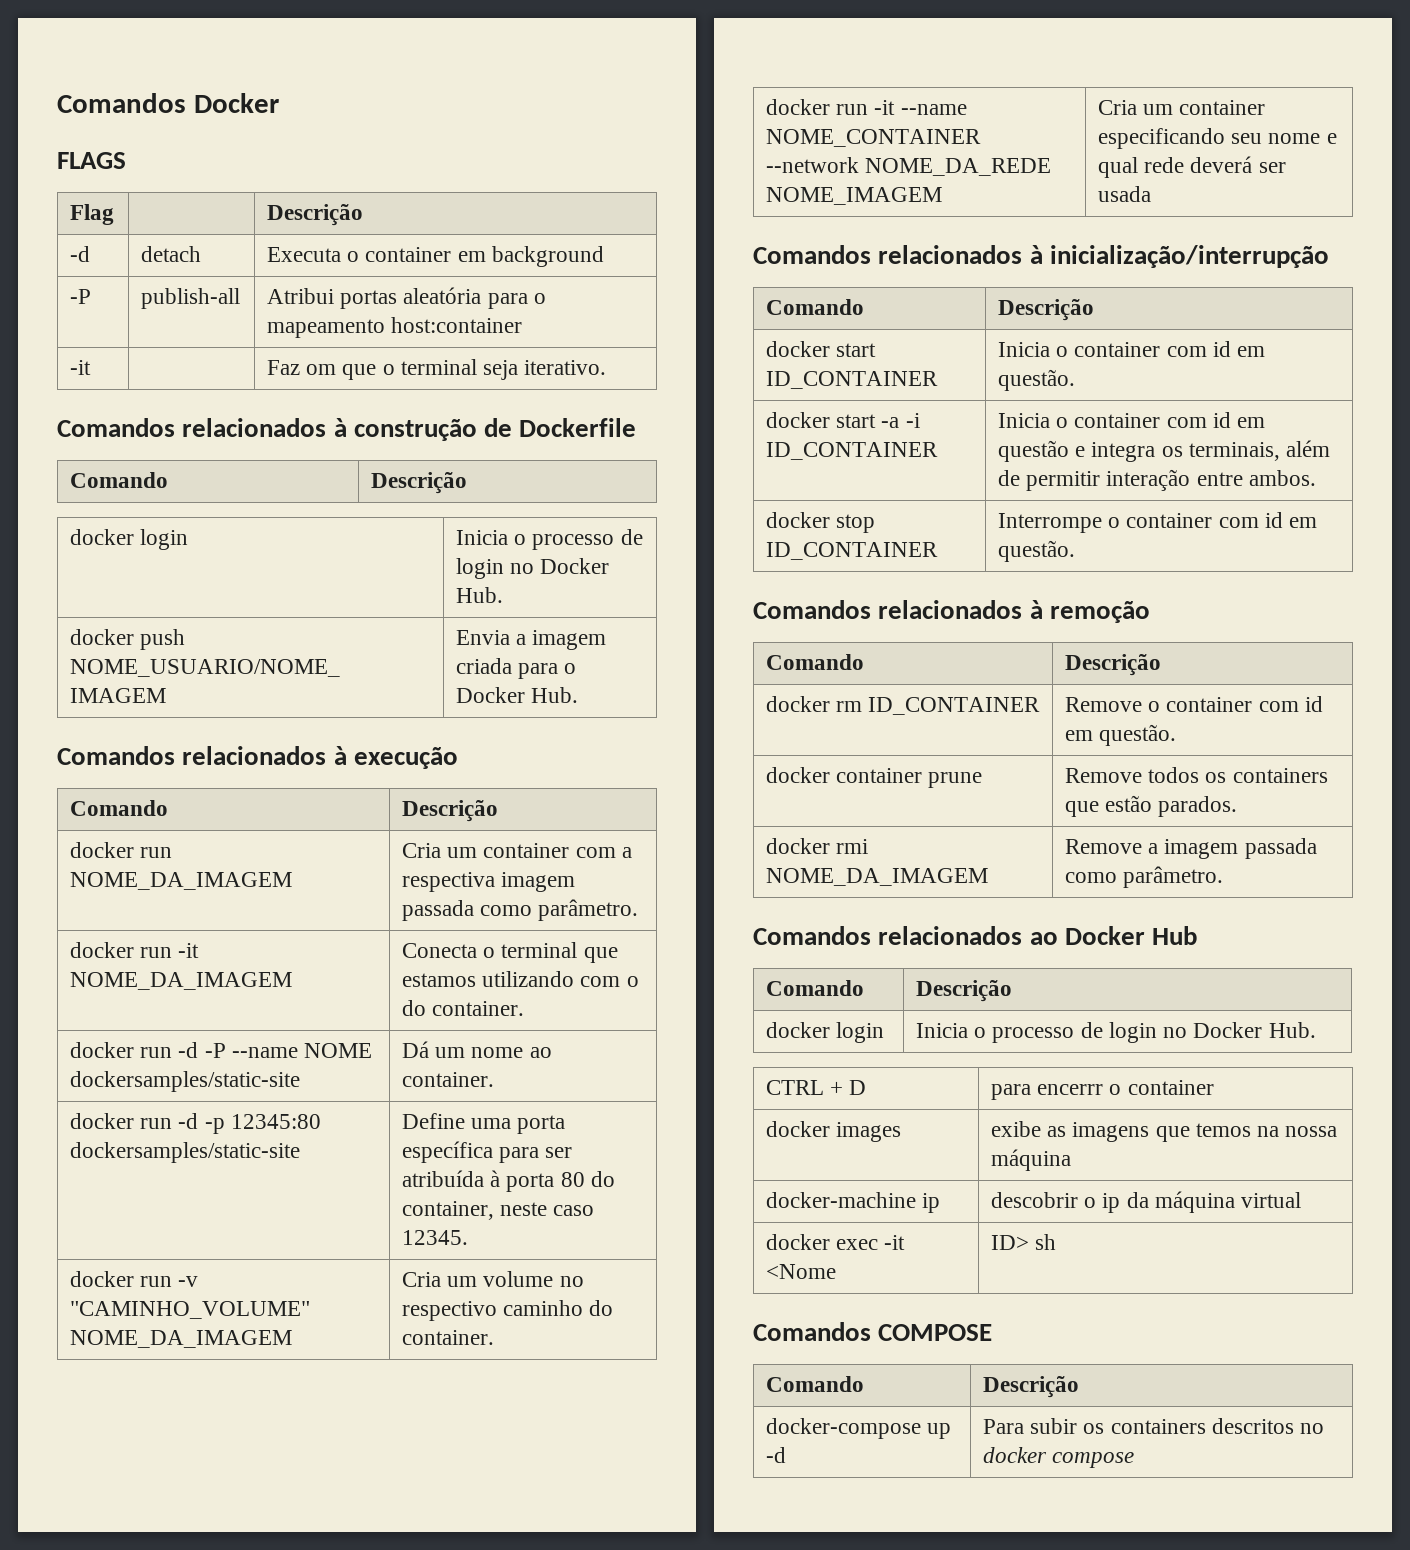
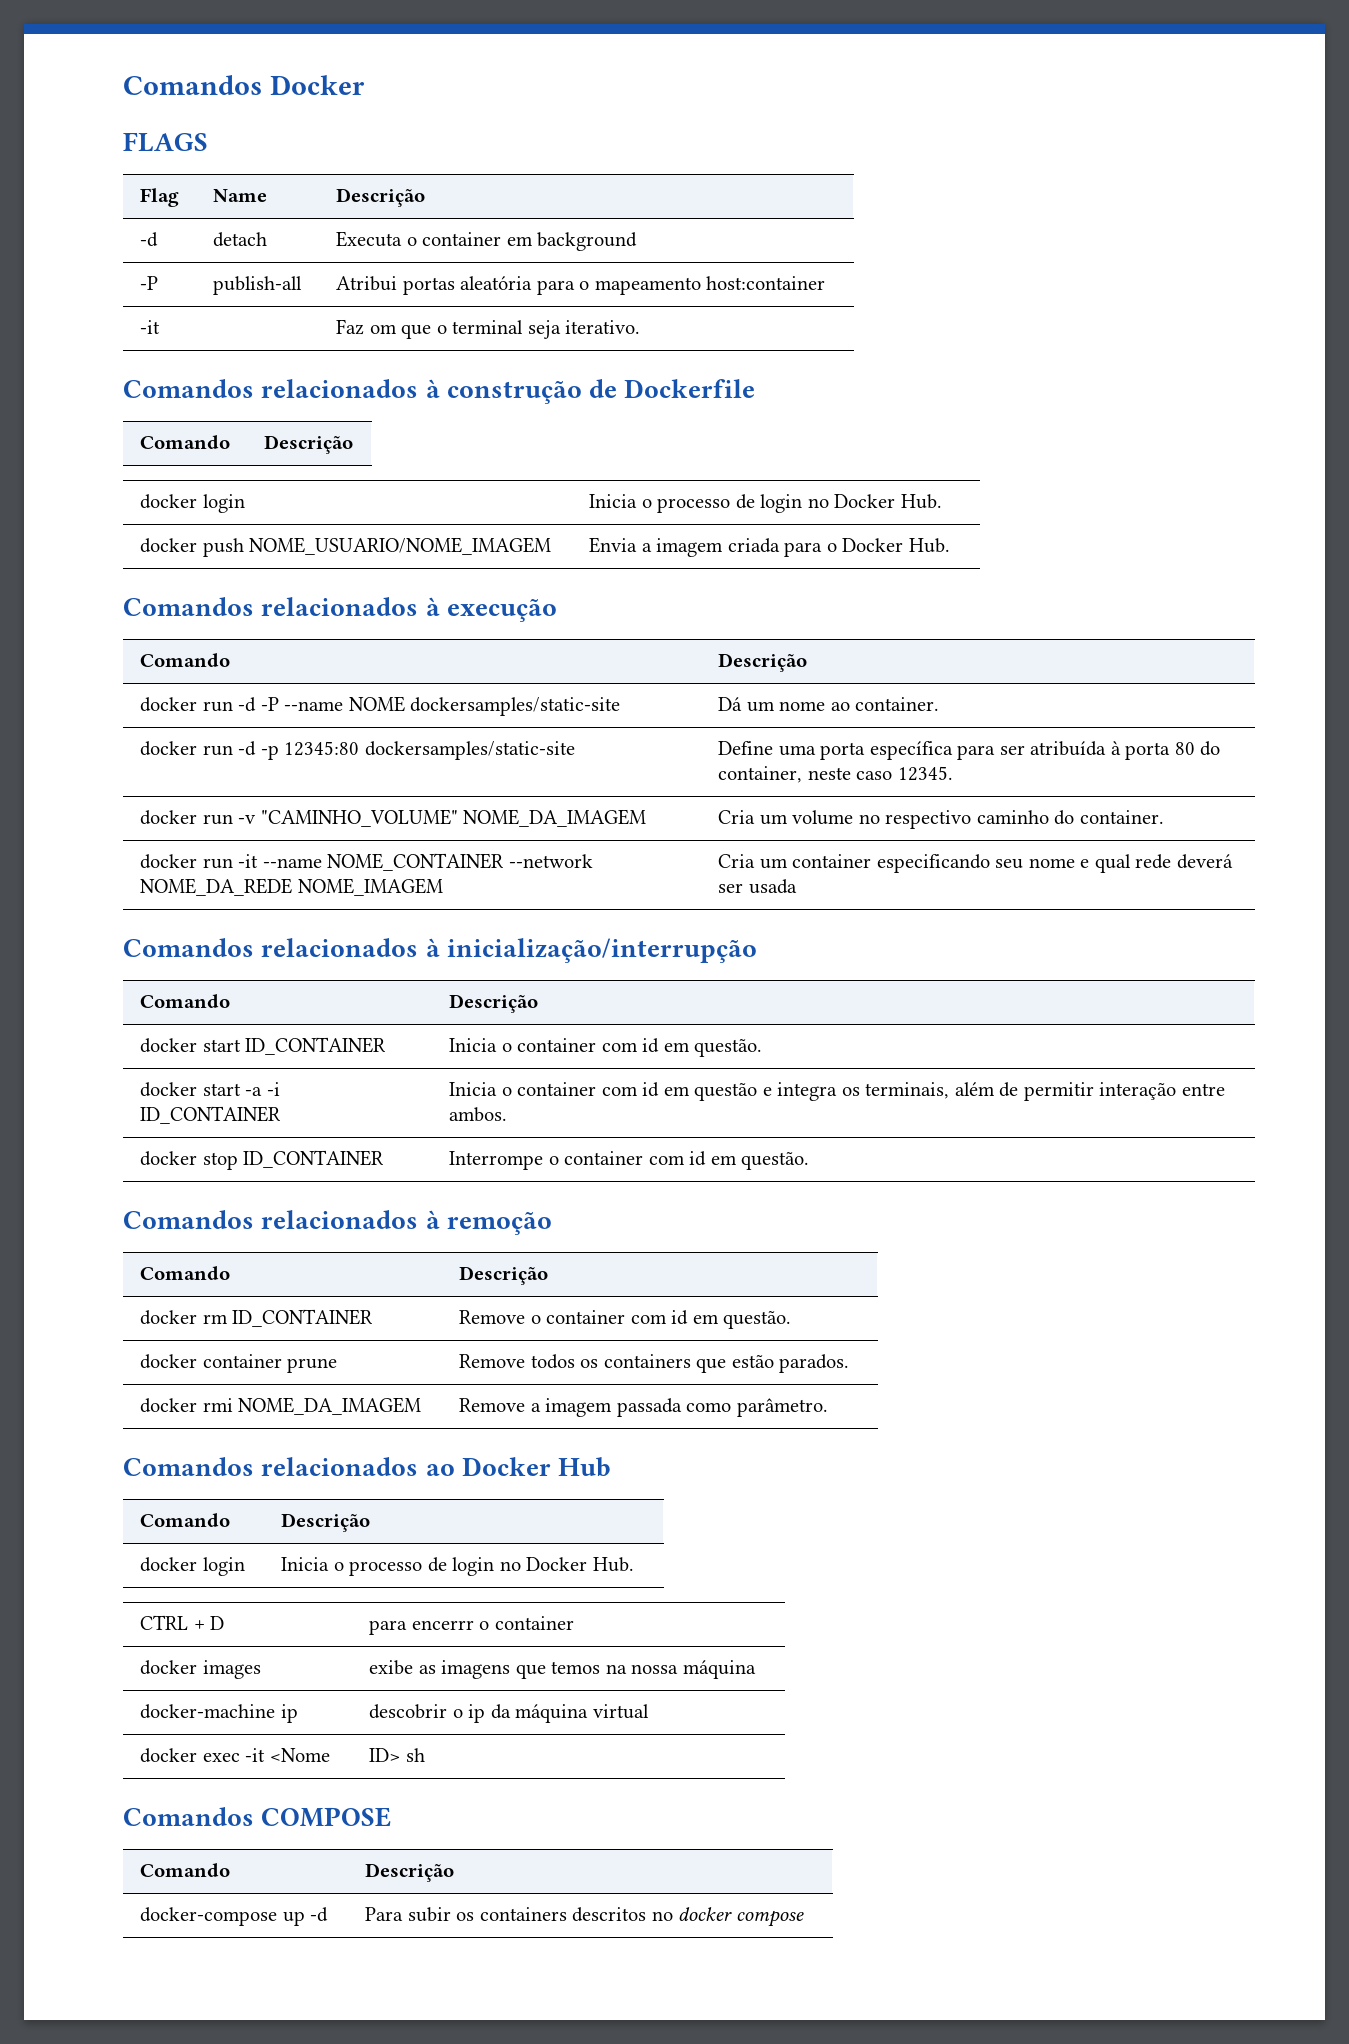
- Flag | | Descrição
+ Flag | Name | Descrição
- docker run NOME_DA_IMAGEM | Cria um container com a respectiva imagem passada como parâmetro.
- docker run -it NOME_DA_IMAGEM | Conecta o terminal que estamos utilizando com o do container.

